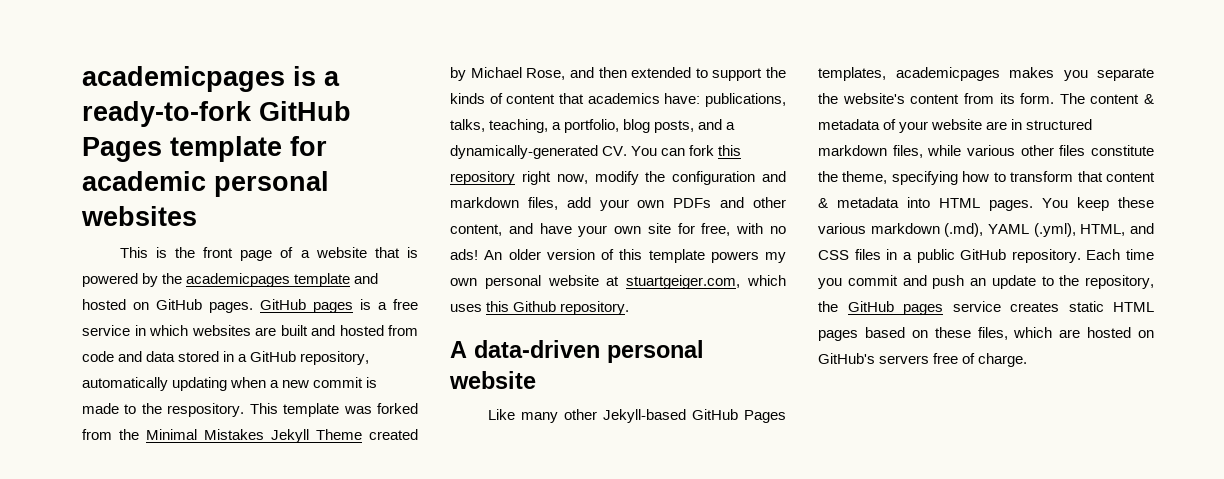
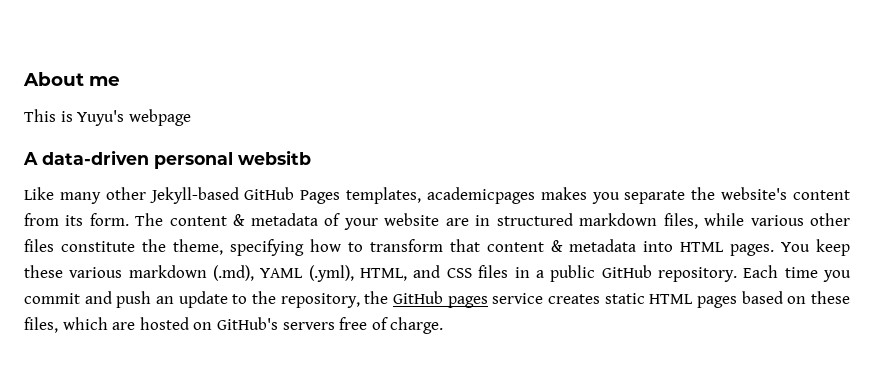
- academicpages is a ready-to-fork GitHub Pages template for academic personal websites
- This is the front page of a website that is powered by the academicpages template and hosted on GitHub pages. GitHub pages is a free service in which websites are built and hosted from code and data stored in a GitHub repository, automatically updating when a new commit is made to the respository. This template was forked from the Minimal Mistakes Jekyll Theme created by Michael Rose, and then extended to support the kinds of content that academics have: publications, talks, teaching, a portfolio, blog posts, and a dynamically-generated CV. You can fork this repository right now, modify the configuration and markdown files, add your own PDFs and other content, and have your own site for free, with no ads! An older version of this template powers my own personal website at stuartgeiger.com, which uses this Github repository.
+ About me
+ This is Yuyu's webpage
- A data-driven personal website
+ A data-driven personal websitb

